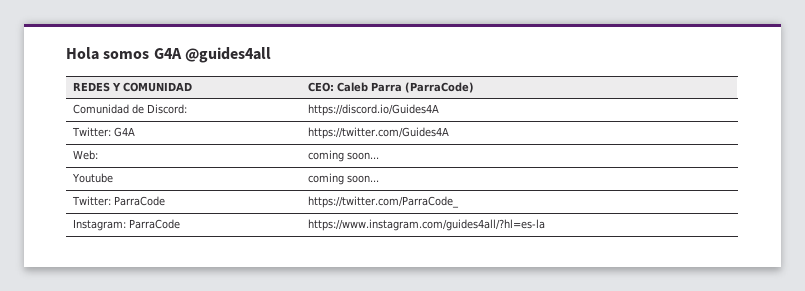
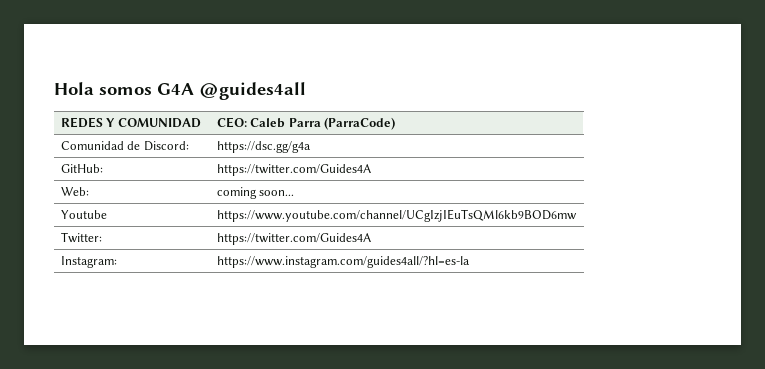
- Comunidad de Discord: | https://discord.io/Guides4A
- Twitter: G4A | https://twitter.com/Guides4A
+ Comunidad de Discord: | https://dsc.gg/g4a
+ GitHub: | https://twitter.com/Guides4A
- Youtube | coming soon...
- Twitter: ParraCode | https://twitter.com/ParraCode_
+ Youtube | https://www.youtube.com/channel/UCgIzjIEuTsQMl6kb9BOD6mw
+ Twitter: | https://twitter.com/Guides4A
- Instagram: ParraCode | https://www.instagram.com/guides4all/?hl=es-la
+ Instagram: | https://www.instagram.com/guides4all/?hl=es-la

